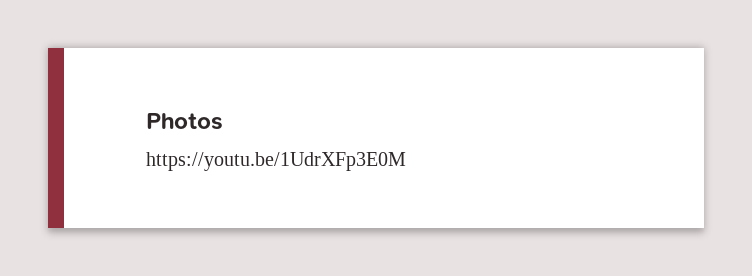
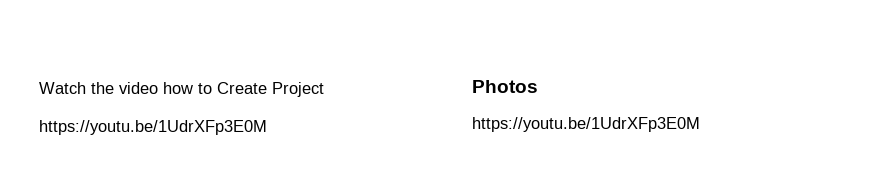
+ Watch the video how to Create Project
+ https://youtu.be/1UdrXFp3E0M

